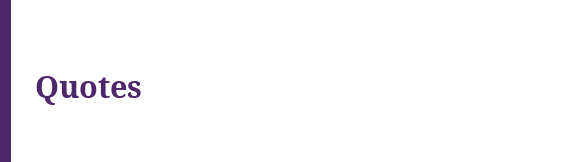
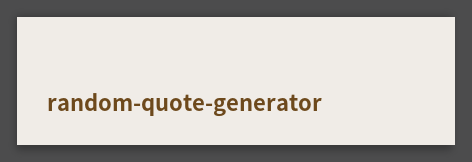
- Quotes
+ random-quote-generator

